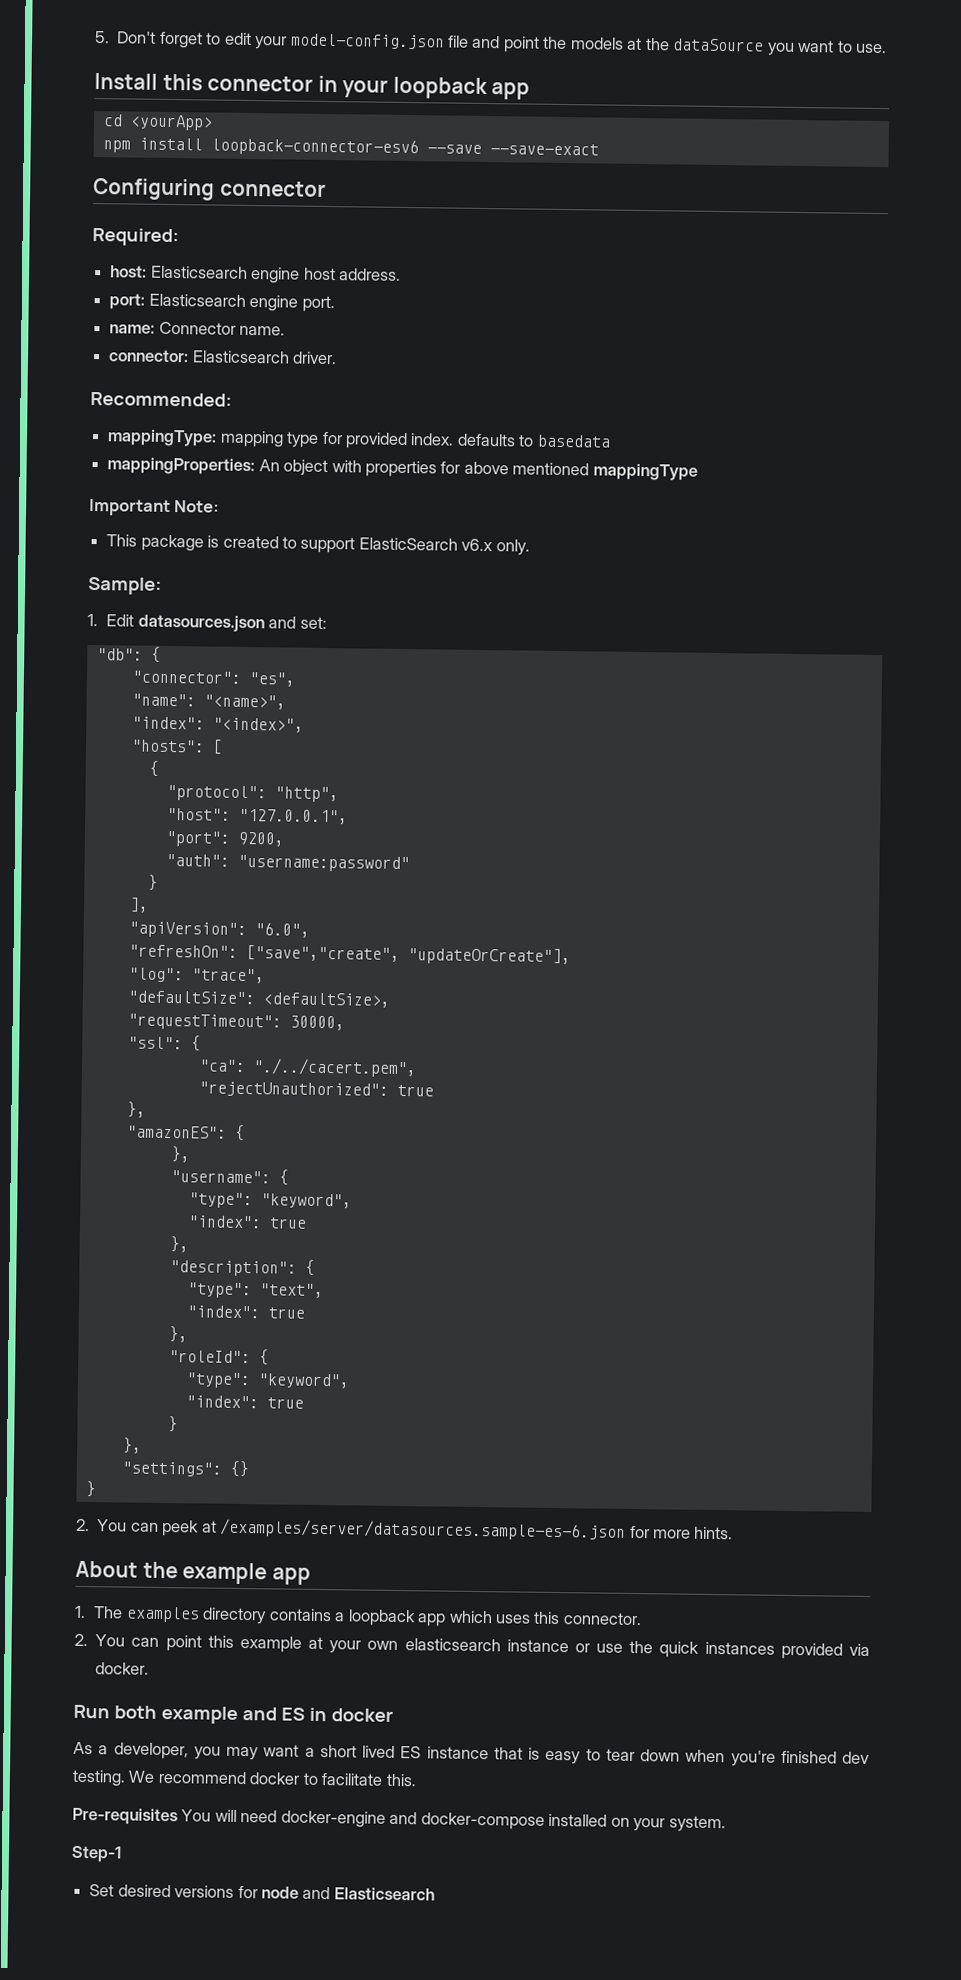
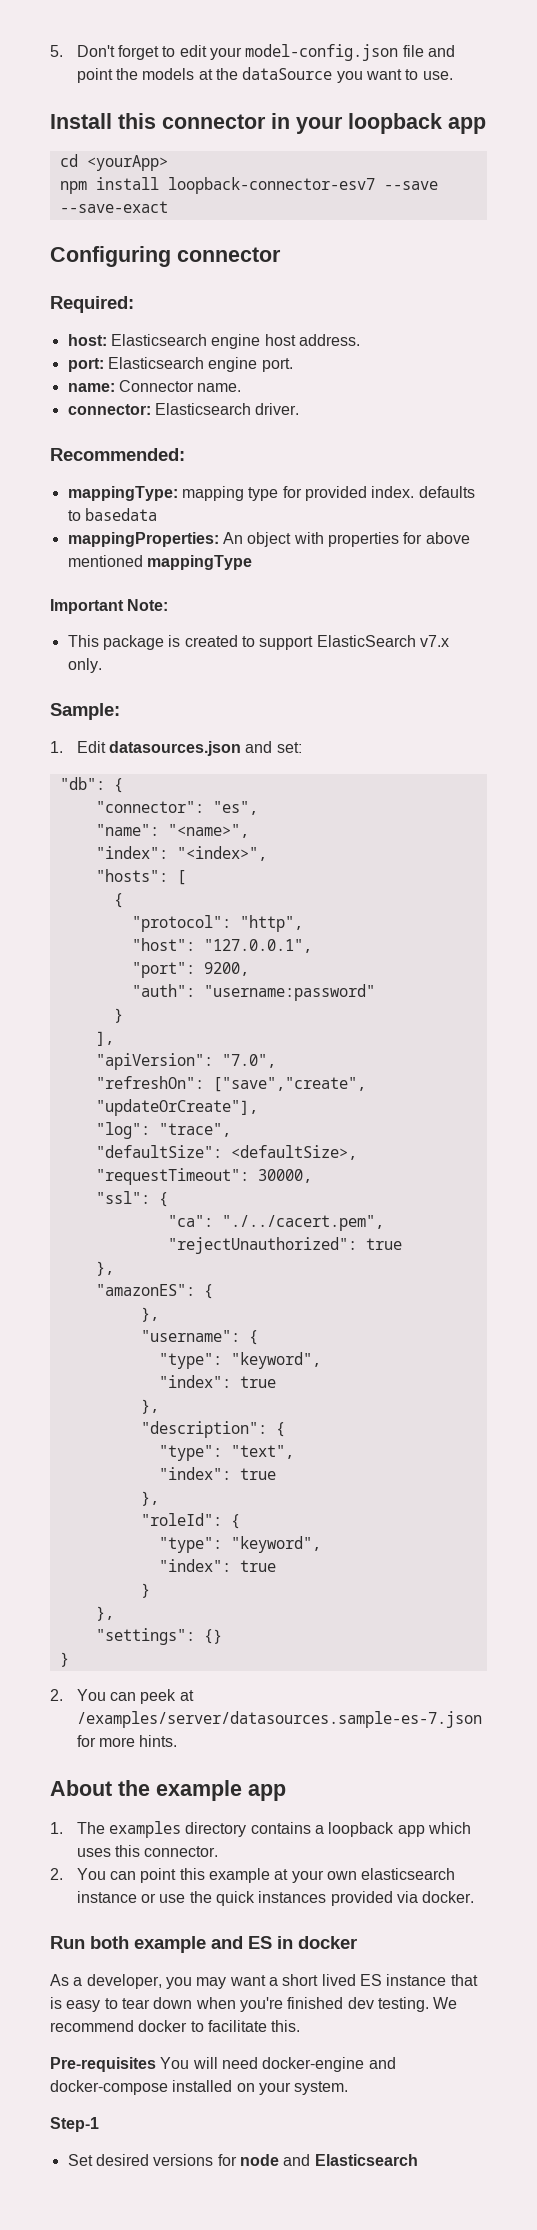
- npm install loopback-connector-esv6 --save --save-exact
+ npm install loopback-connector-esv7 --save --save-exact
- This package is created to support ElasticSearch v6.x only.
+ This package is created to support ElasticSearch v7.x only.
- "apiVersion": "6.0",
+ "apiVersion": "7.0",
- 2. You can peek at /examples/server/datasources.sample-es-6.json for more hints.
+ 2. You can peek at /examples/server/datasources.sample-es-7.json for more hints.

